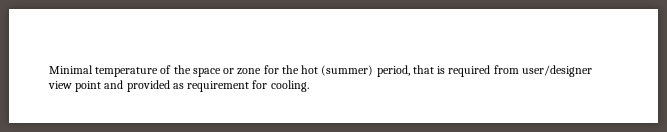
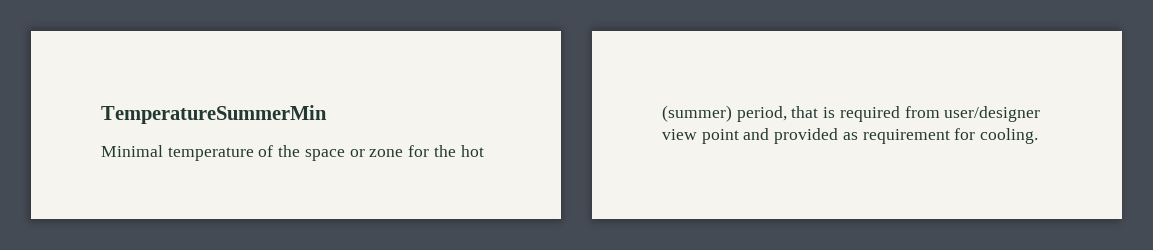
+ TemperatureSummerMin

